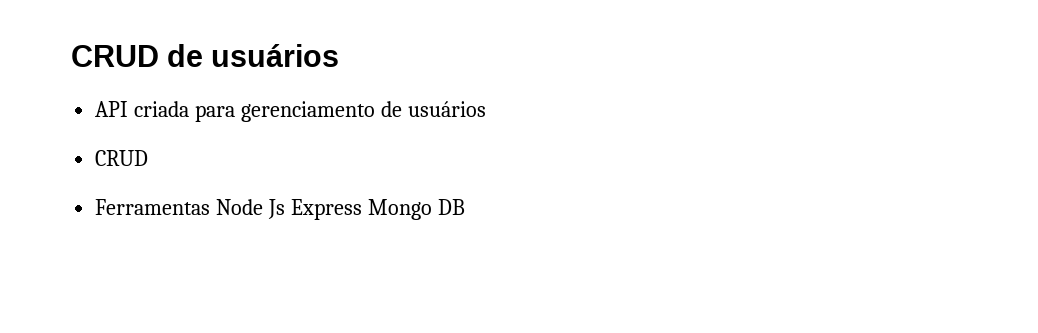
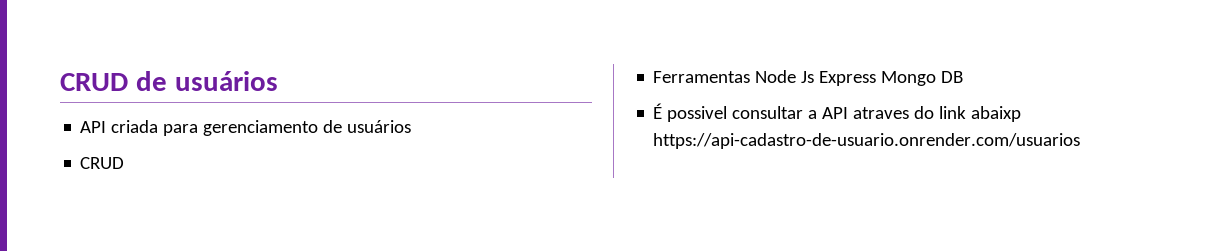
+ É possivel consultar a API atraves do link abaixp https://api-cadastro-de-usuario.onrender.com/usuarios

